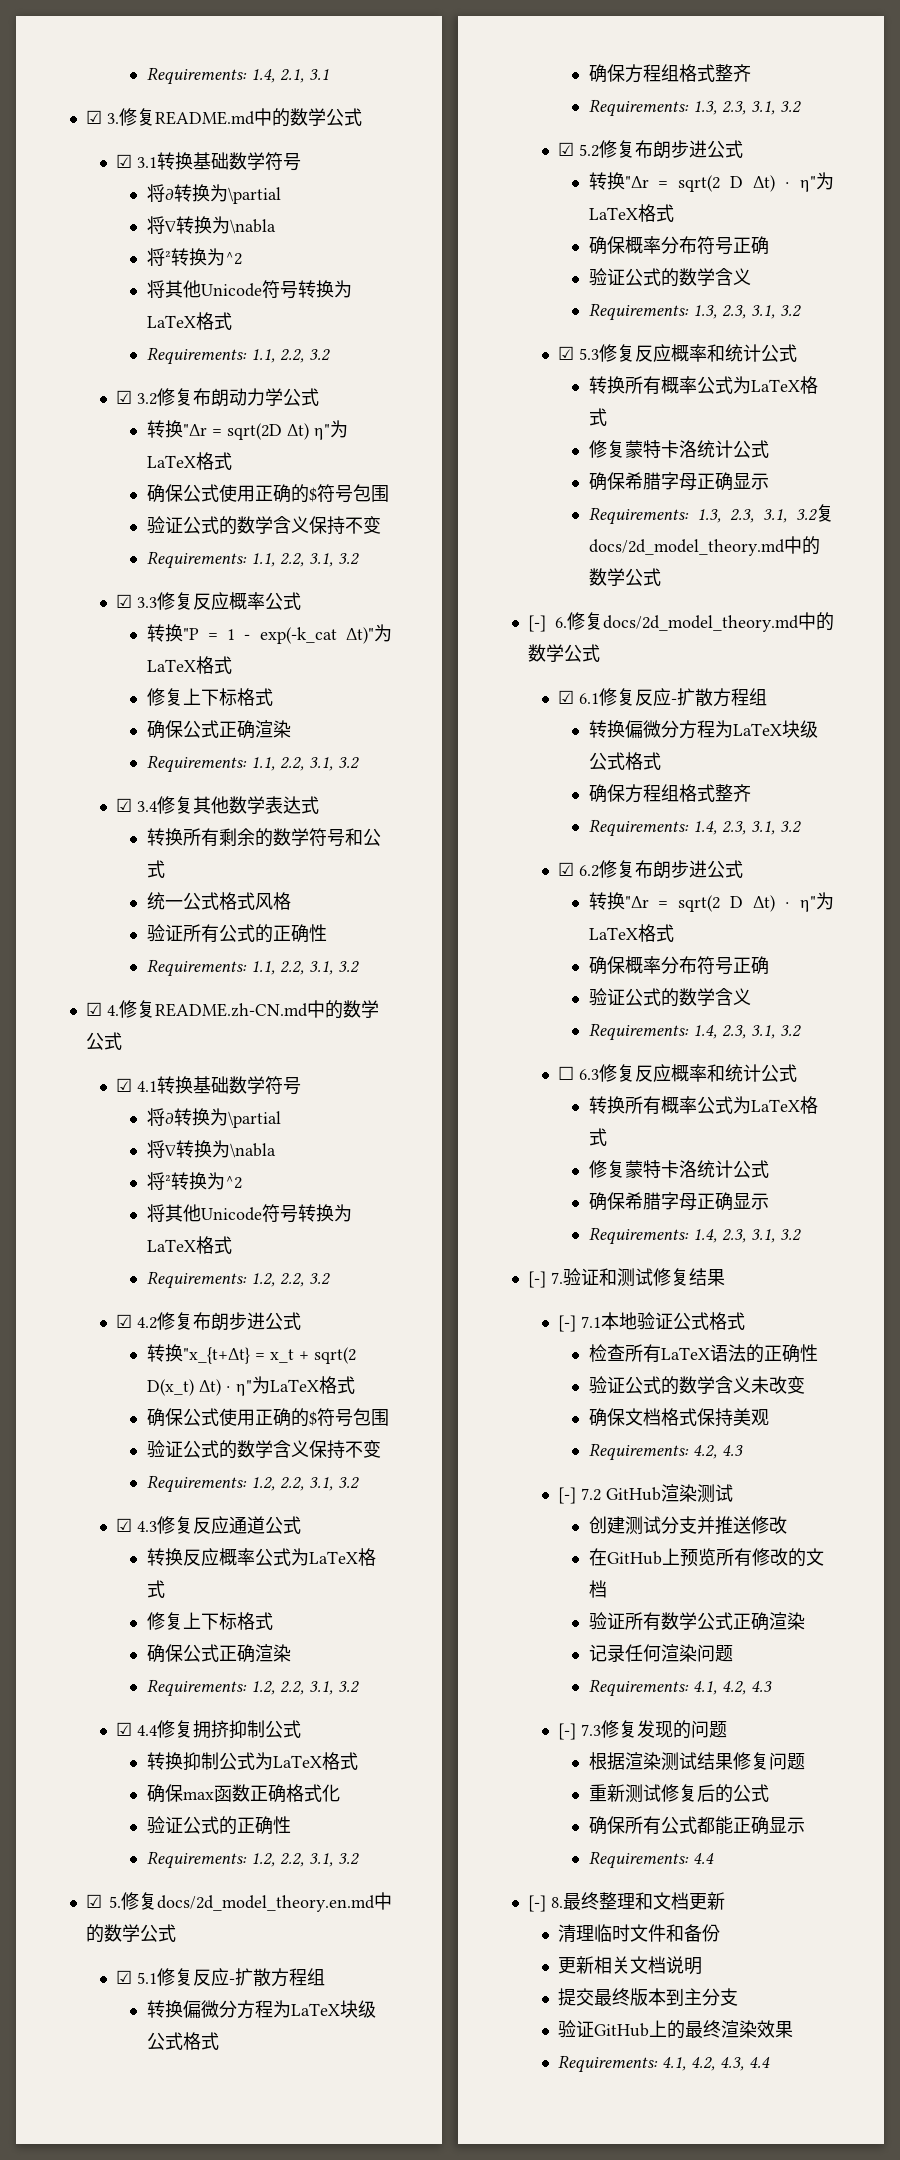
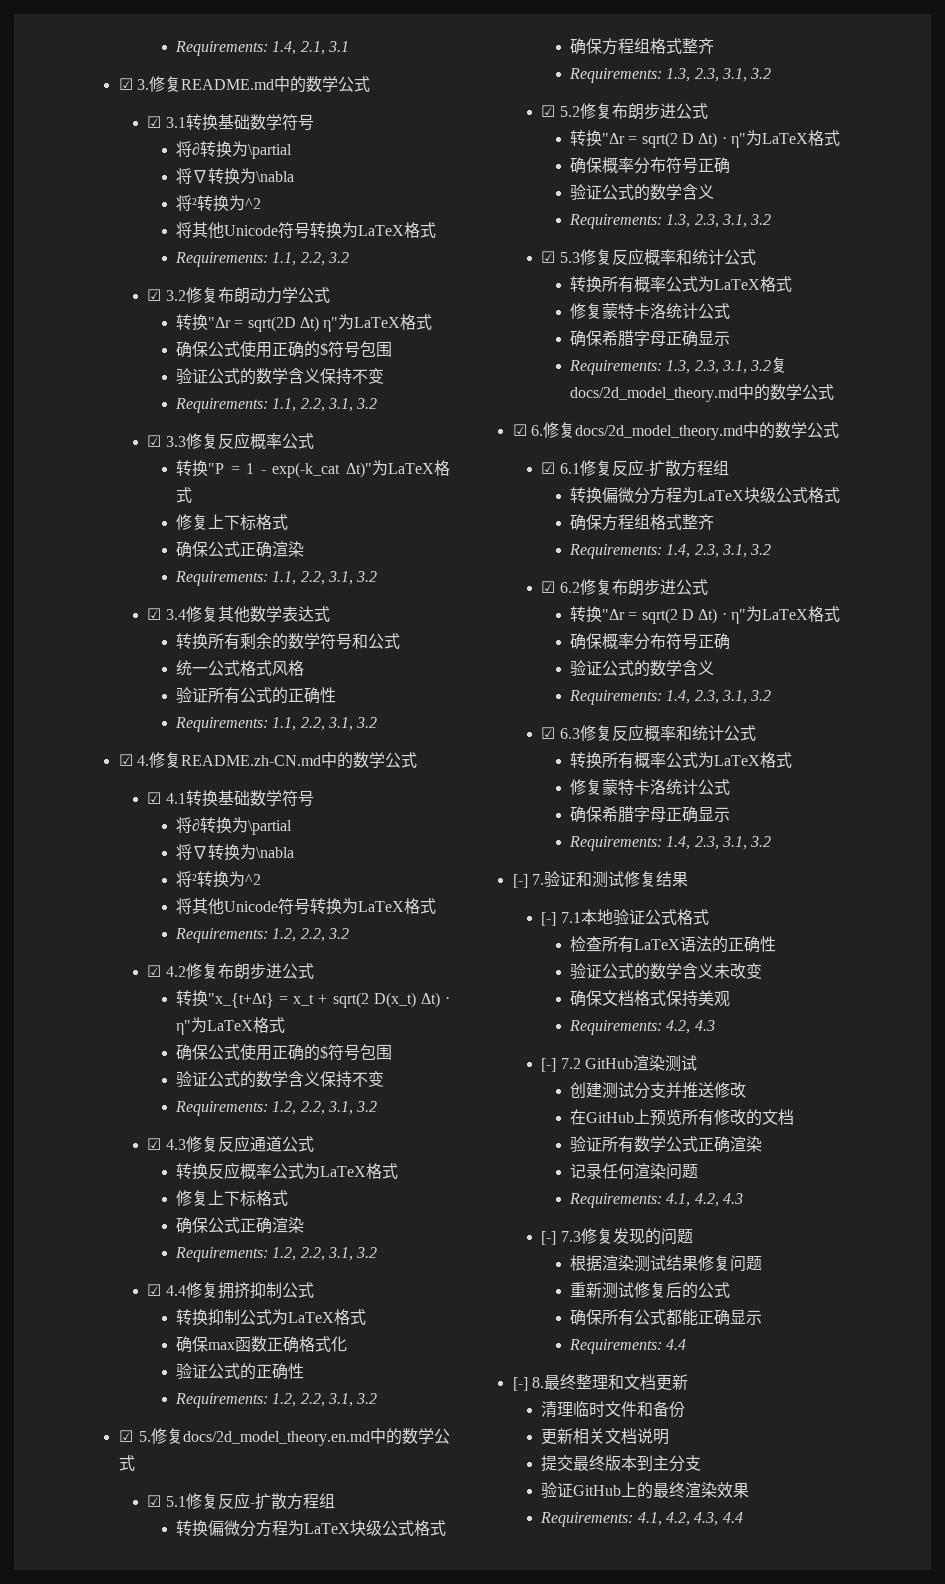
- [-] 6.修复docs/2d_model_theory.md中的数学公式
+ ☑ 6.修复docs/2d_model_theory.md中的数学公式
- ☐ 6.3修复反应概率和统计公式
+ ☑ 6.3修复反应概率和统计公式

